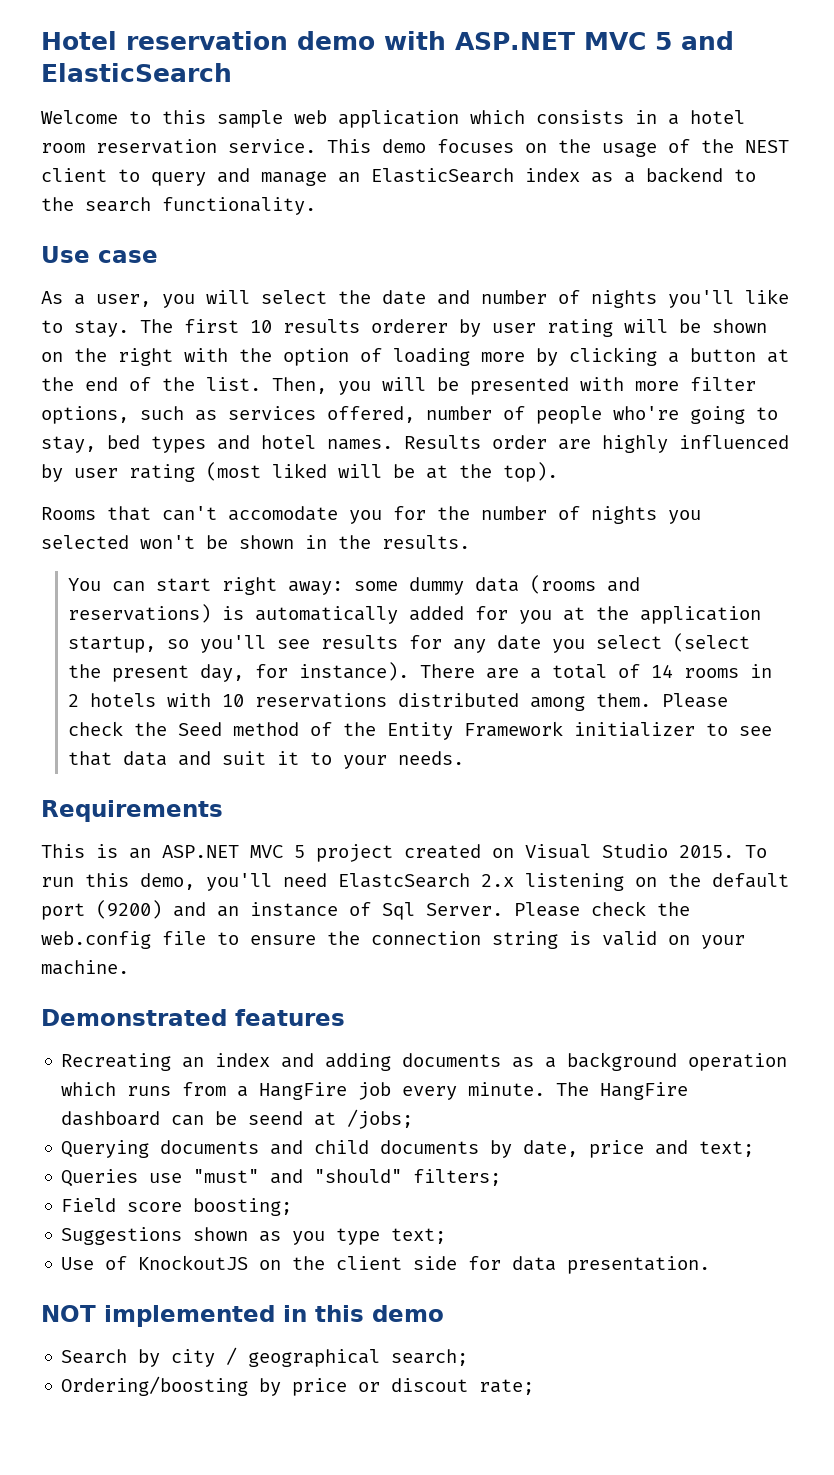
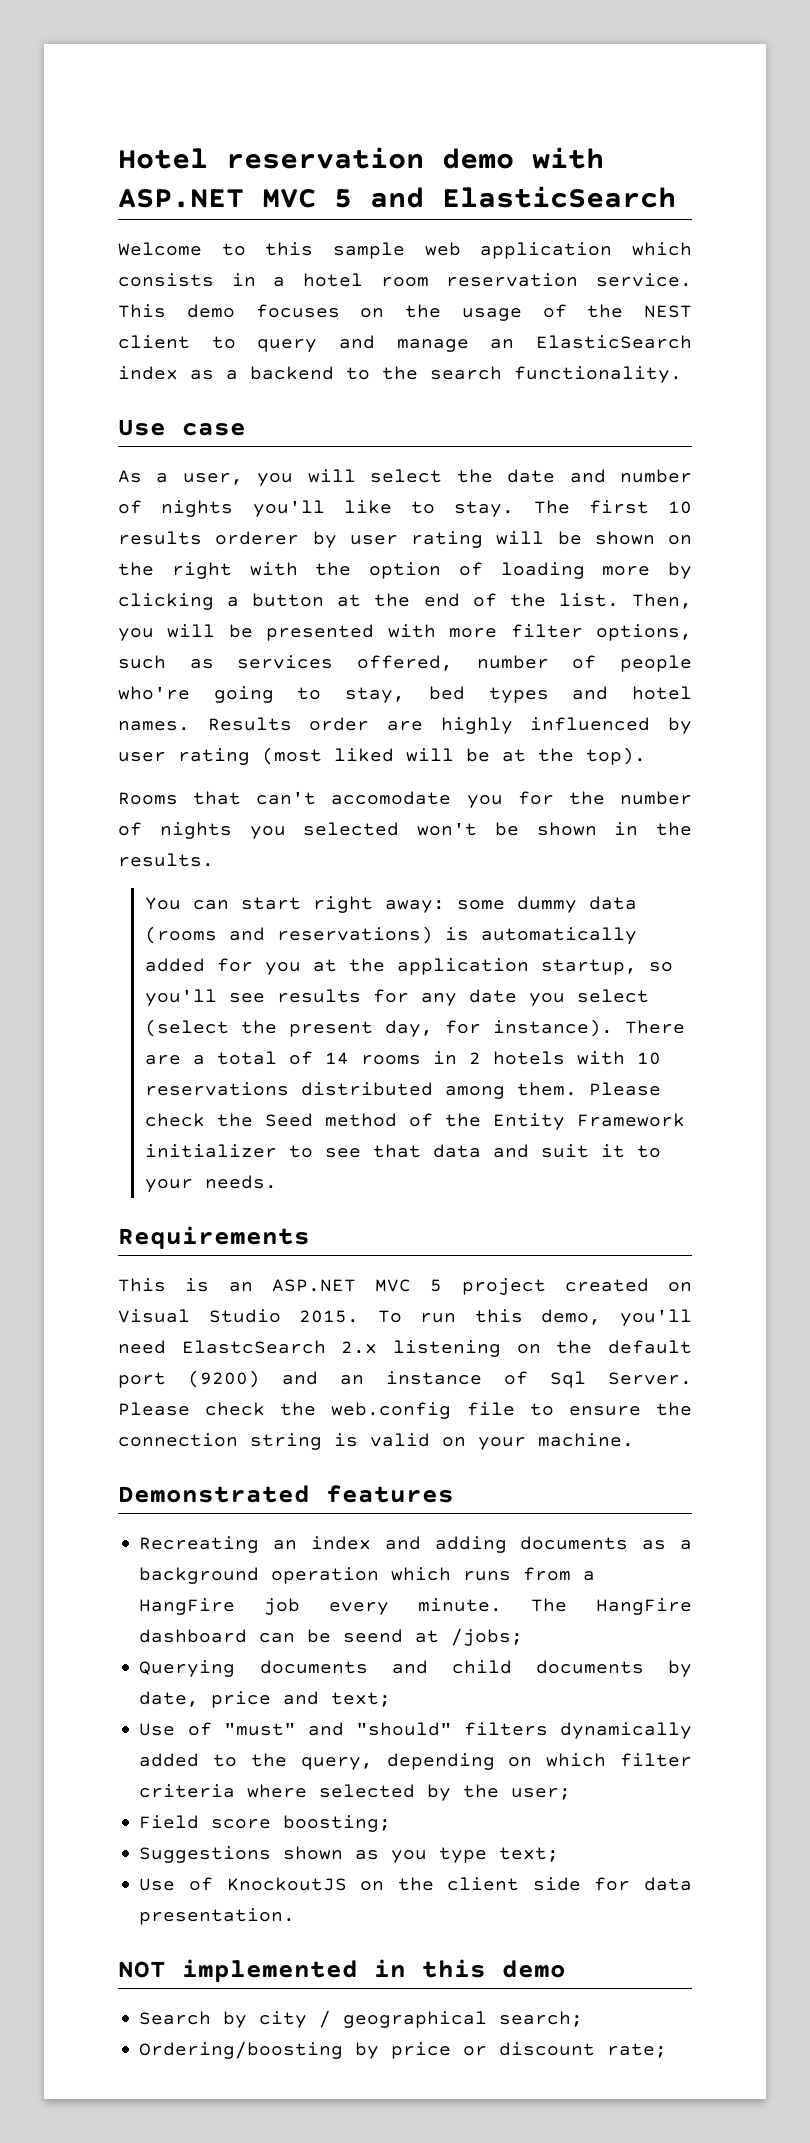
- Queries use "must" and "should" filters;
+ Use of "must" and "should" filters dynamically added to the query, depending on which filter criteria where selected by the user;
- Ordering/boosting by price or discout rate;
+ Ordering/boosting by price or discount rate;

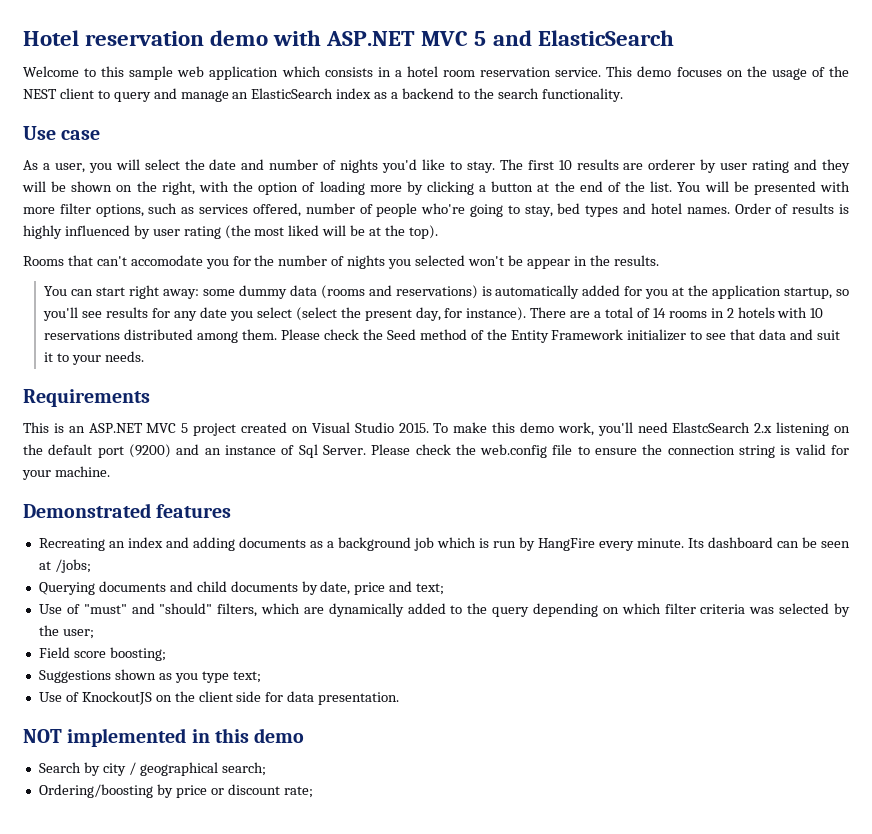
- As a user, you will select the date and number of nights you'll like to stay.
+ As a user, you will select the date and number of nights you'd like to stay.
- The first 10 results orderer by user rating will be shown on the right with the option of loading more by clicking a button at the end of the list.
+ The first 10 results are orderer by user rating and they will be shown on the right, with the option of loading more by clicking a button at the end of the list.
- Then, you will be presented with more filter options, such as services offered, number of people who're going to stay, bed types and hotel names.
+ You will be presented with more filter options, such as services offered, number of people who're going to stay, bed types and hotel names.
- Results order are highly influenced by user rating (most liked will be at the top).
+ Order of results is highly influenced by user rating (the most liked will be at the top).
- Rooms that can't accomodate you for the number of nights you selected won't be shown in the results.
+ Rooms that can't accomodate you for the number of nights you selected won't be appear in the results.
- To run this demo, you'll need ElastcSearch 2.x listening on the default port (9200) and an instance of Sql Server.
+ To make this demo work, you'll need ElastcSearch 2.x listening on the default port (9200) and an instance of Sql Server.
- Please check the web.config file to ensure the connection string is valid on your machine.
+ Please check the web.config file to ensure the connection string is valid for your machine.
- Recreating an index and adding documents as a background operation which runs from a HangFire job every minute. The HangFire dashboard can be seend at /jobs;
+ Recreating an index and adding documents as a background job which is run by HangFire every minute. Its dashboard can be seen at /jobs;
- Use of "must" and "should" filters dynamically added to the query, depending on which filter criteria where selected by the user;
+ Use of "must" and "should" filters, which are dynamically added to the query depending on which filter criteria was selected by the user;

